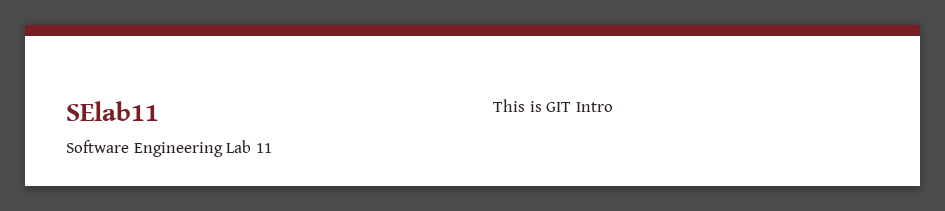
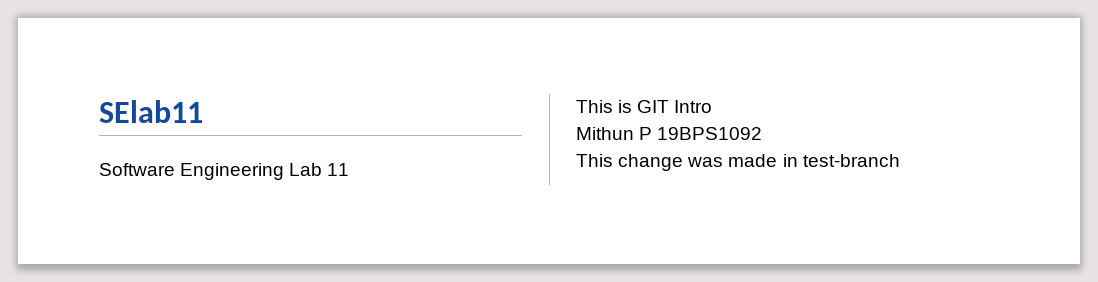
+ Mithun P 19BPS1092
+ This change was made in test-branch

